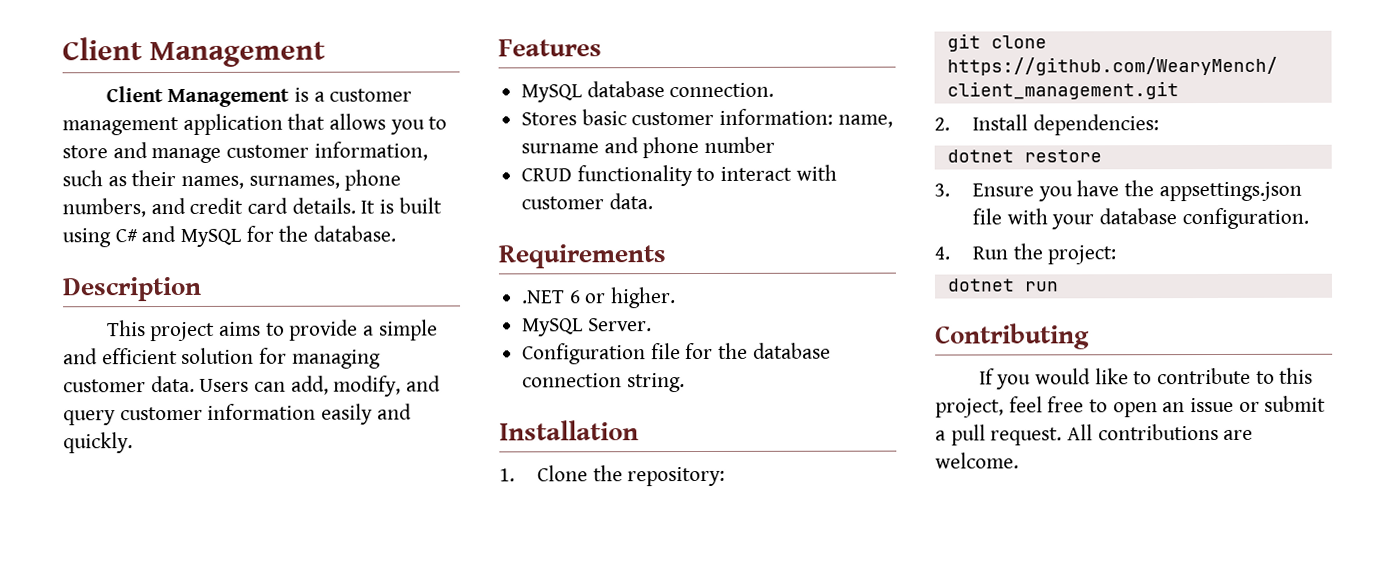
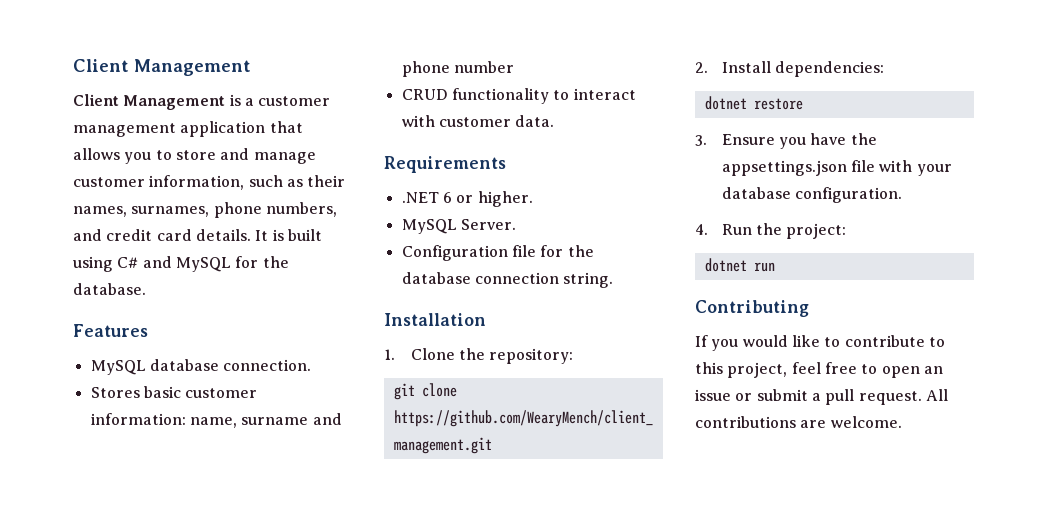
- Description
- This project aims to provide a simple and efficient solution for managing customer data. Users can add, modify, and query customer information easily and quickly.

